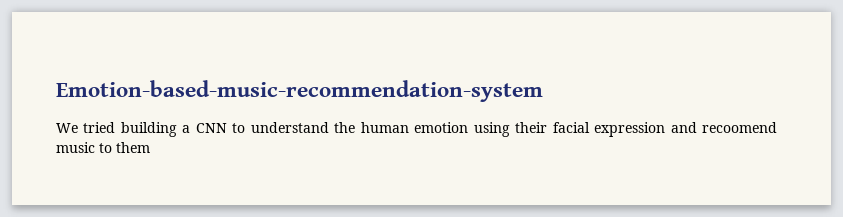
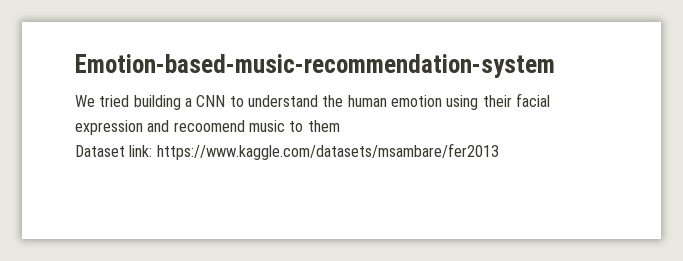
+ Dataset link: https://www.kaggle.com/datasets/msambare/fer2013

